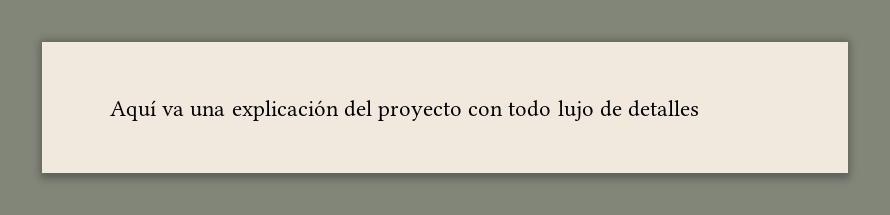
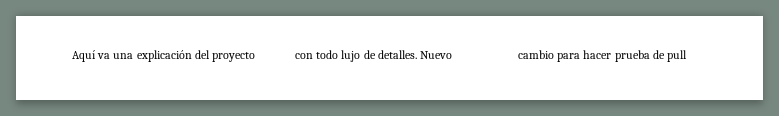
- Aquí va una explicación del proyecto con todo lujo de detalles
+ Aquí va una explicación del proyecto con todo lujo de detalles. Nuevo cambio para hacer prueba de pull

